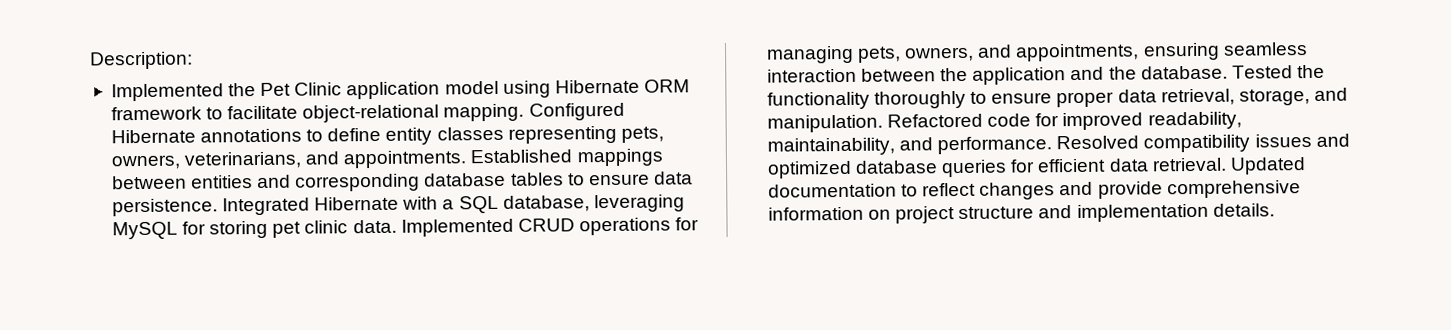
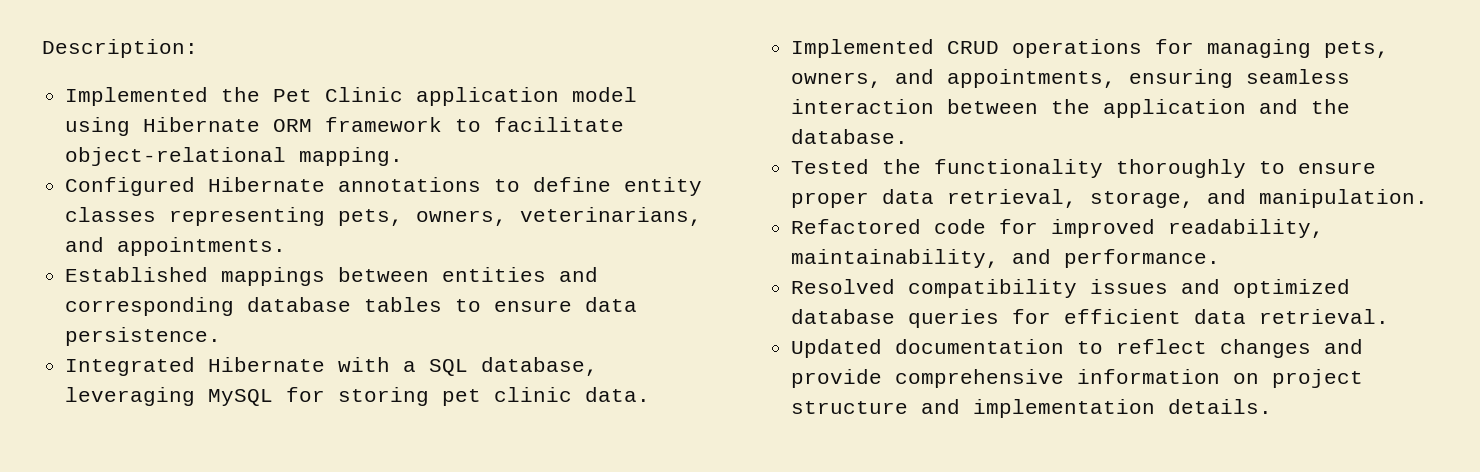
- Implemented the Pet Clinic application model using Hibernate ORM framework to facilitate object-relational mapping. Configured Hibernate annotations to define entity classes representing pets, owners, veterinarians, and appointments. Established mappings between entities and corresponding database tables to ensure data persistence. Integrated Hibernate with a SQL database, leveraging MySQL for storing pet clinic data. Implemented CRUD operations for managing pets, owners, and appointments, ensuring seamless interaction between the application and the database. Tested the functionality thoroughly to ensure proper data retrieval, storage, and manipulation. Refactored code for improved readability, maintainability, and performance. Resolved compatibility issues and optimized database queries for efficient data retrieval. Updated documentation to reflect changes and provide comprehensive information on project structure and implementation details.
+ Implemented the Pet Clinic application model using Hibernate ORM framework to facilitate object-relational mapping.
+ Configured Hibernate annotations to define entity classes representing pets, owners, veterinarians, and appointments.
+ Established mappings between entities and corresponding database tables to ensure data persistence.
+ Integrated Hibernate with a SQL database, leveraging MySQL for storing pet clinic data.
+ Implemented CRUD operations for managing pets, owners, and appointments, ensuring seamless interaction between the application and the database.
+ Tested the functionality thoroughly to ensure proper data retrieval, storage, and manipulation.
+ Refactored code for improved readability, maintainability, and performance.
+ Resolved compatibility issues and optimized database queries for efficient data retrieval.
+ Updated documentation to reflect changes and provide comprehensive information on project structure and implementation details.

